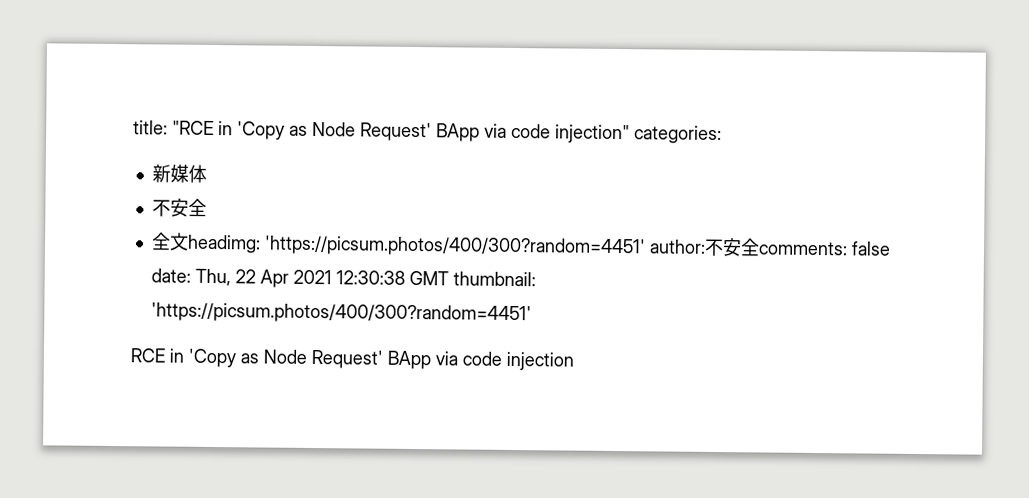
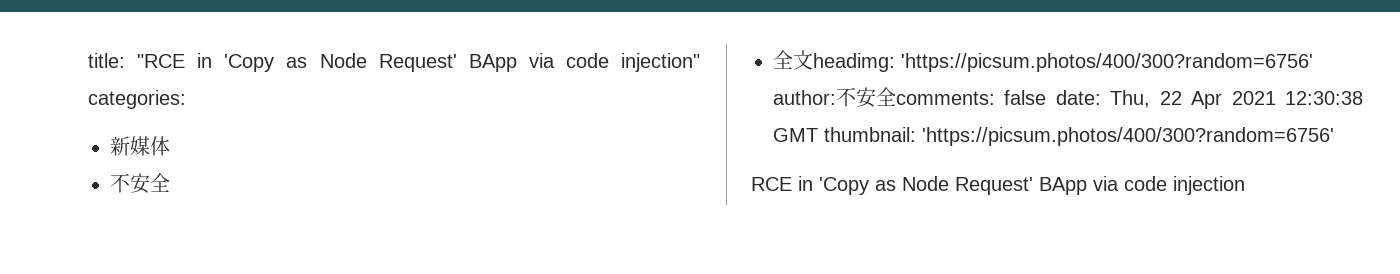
- 全文headimg: 'https://picsum.photos/400/300?random=4451' author:不安全comments: false date: Thu, 22 Apr 2021 12:30:38 GMT thumbnail: 'https://picsum.photos/400/300?random=4451'
+ 全文headimg: 'https://picsum.photos/400/300?random=6756' author:不安全comments: false date: Thu, 22 Apr 2021 12:30:38 GMT thumbnail: 'https://picsum.photos/400/300?random=6756'

